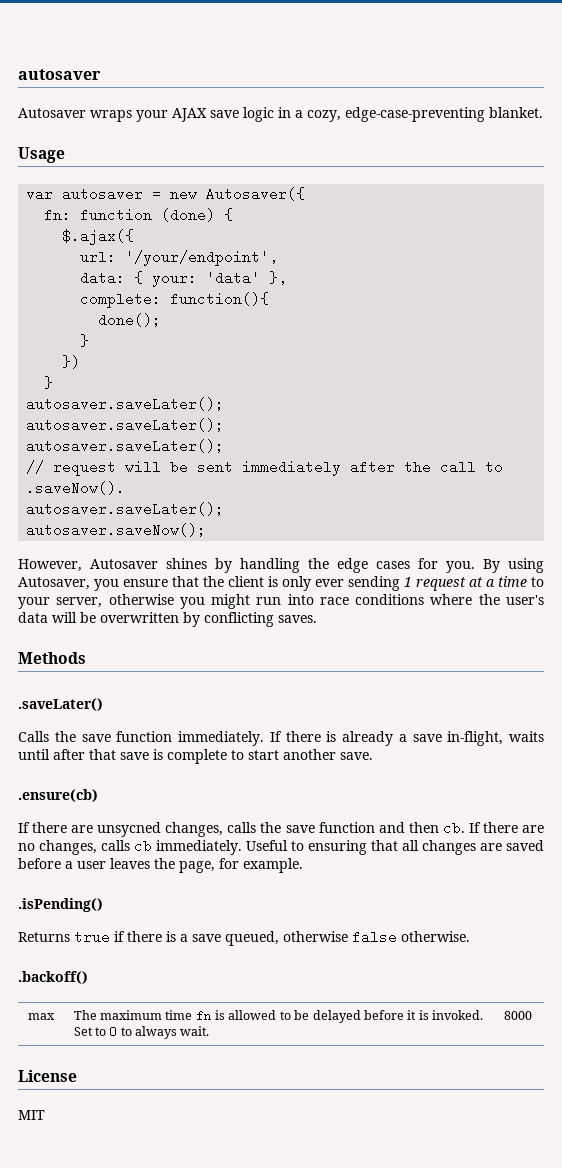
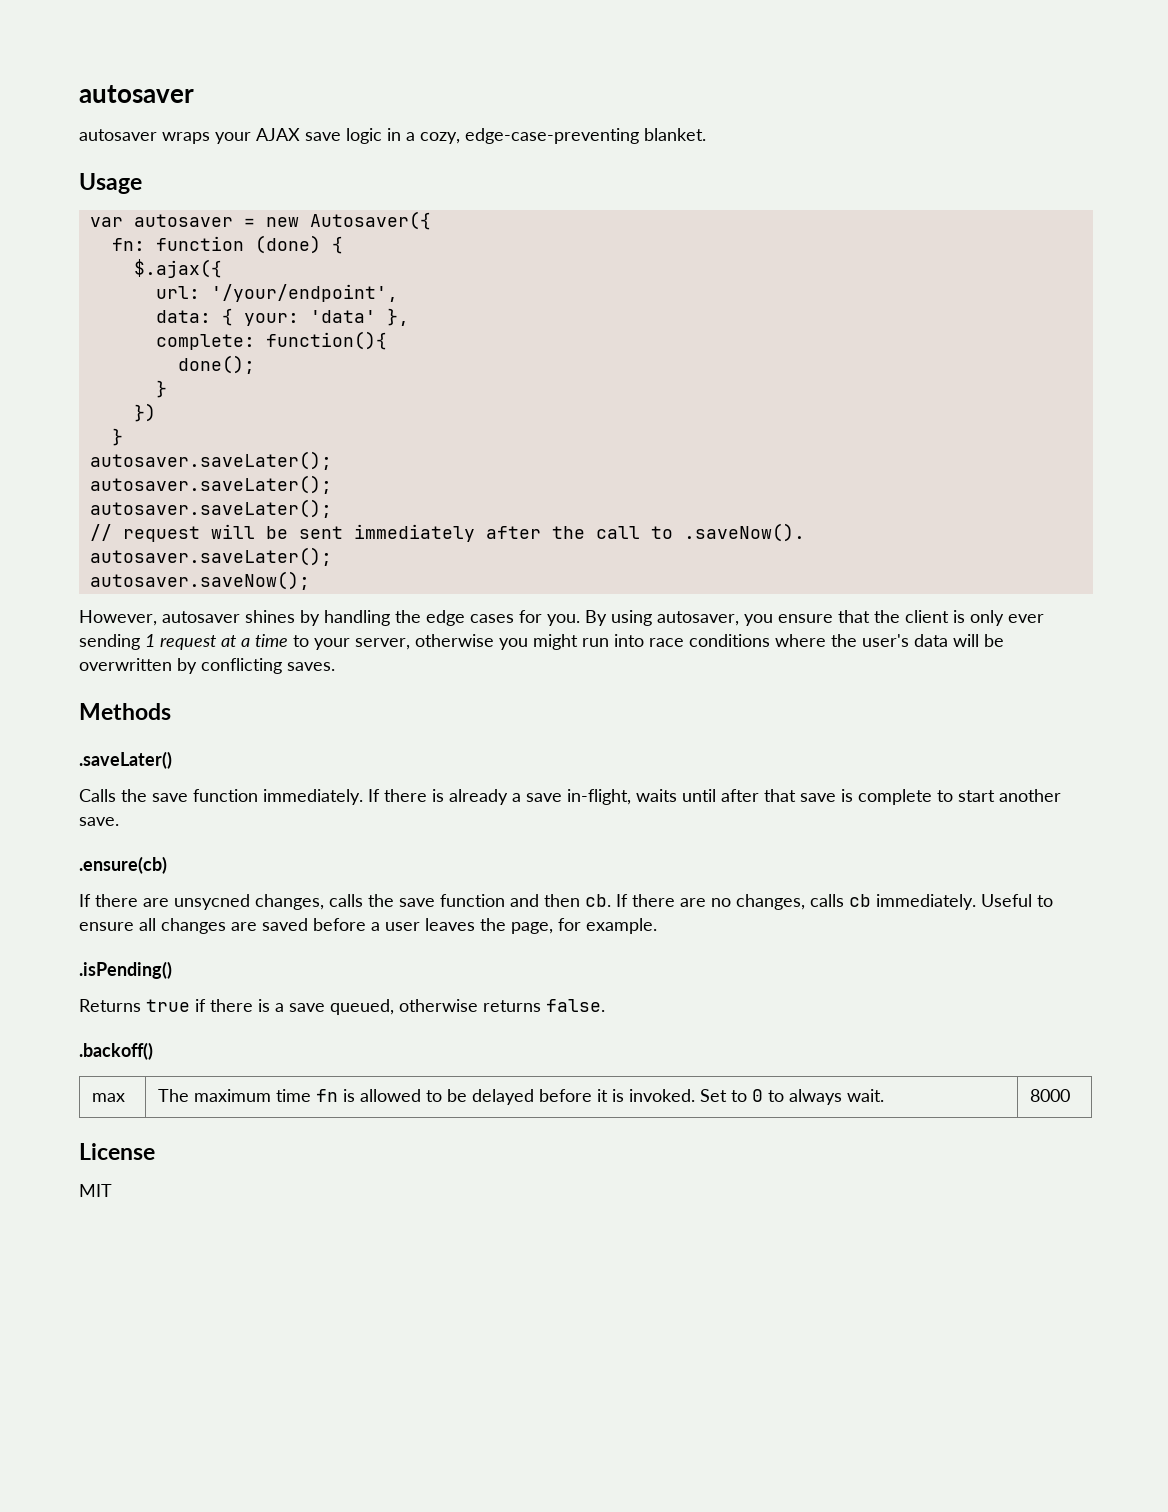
- Autosaver wraps your AJAX save logic in a cozy, edge-case-preventing blanket.
+ autosaver wraps your AJAX save logic in a cozy, edge-case-preventing blanket.
- However, Autosaver shines by handling the edge cases for you.
+ However, autosaver shines by handling the edge cases for you.
- By using Autosaver, you ensure that the client is only ever sending 1 request at a time to your server, otherwise you might run into race conditions where the user's data will be overwritten by conflicting saves.
+ By using autosaver, you ensure that the client is only ever sending 1 request at a time to your server, otherwise you might run into race conditions where the user's data will be overwritten by conflicting saves.
- Useful to ensuring that all changes are saved before a user leaves the page, for example.
+ Useful to ensure all changes are saved before a user leaves the page, for example.
- Returns true if there is a save queued, otherwise false otherwise.
+ Returns true if there is a save queued, otherwise returns false.

